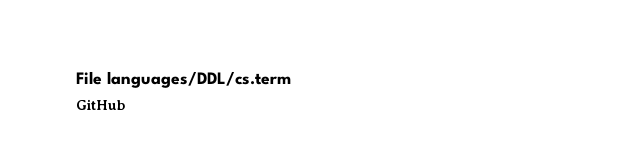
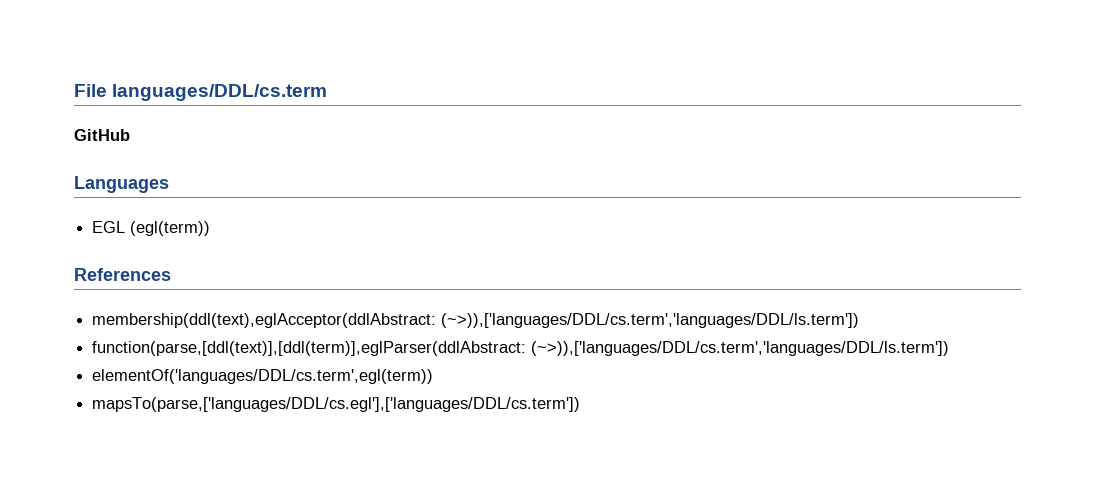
+ Languages
+ EGL (egl(term))
+ References
+ membership(ddl(text),eglAcceptor(ddlAbstract: (~>)),['languages/DDL/cs.term','languages/DDL/ls.term'])
+ function(parse,[ddl(text)],[ddl(term)],eglParser(ddlAbstract: (~>)),['languages/DDL/cs.term','languages/DDL/ls.term'])
+ elementOf('languages/DDL/cs.term',egl(term))
+ mapsTo(parse,['languages/DDL/cs.egl'],['languages/DDL/cs.term'])

